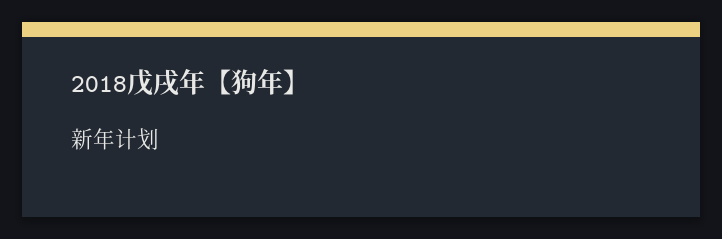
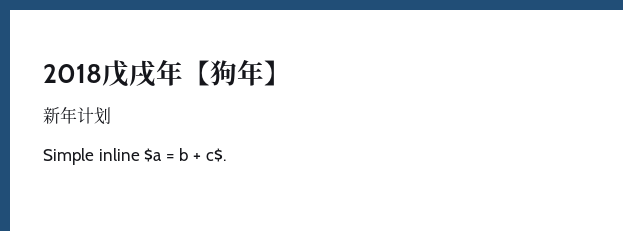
+ Simple inline $a = b + c$.

